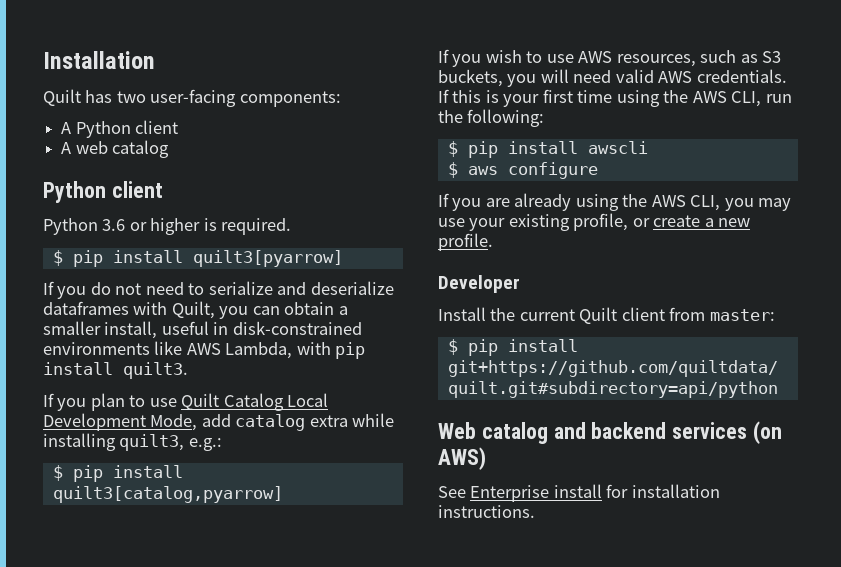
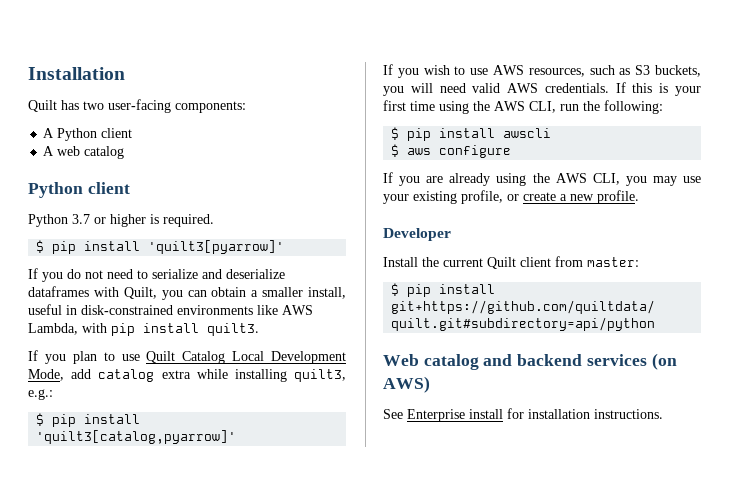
- Python 3.6 or higher is required.
+ Python 3.7 or higher is required.
- $ pip install quilt3[pyarrow]
+ $ pip install 'quilt3[pyarrow]'
- $ pip install quilt3[catalog,pyarrow]
+ $ pip install 'quilt3[catalog,pyarrow]'

